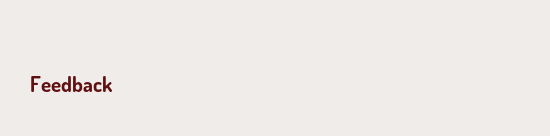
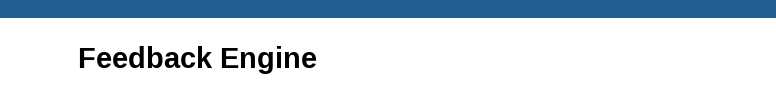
- Feedback
+ Feedback Engine

